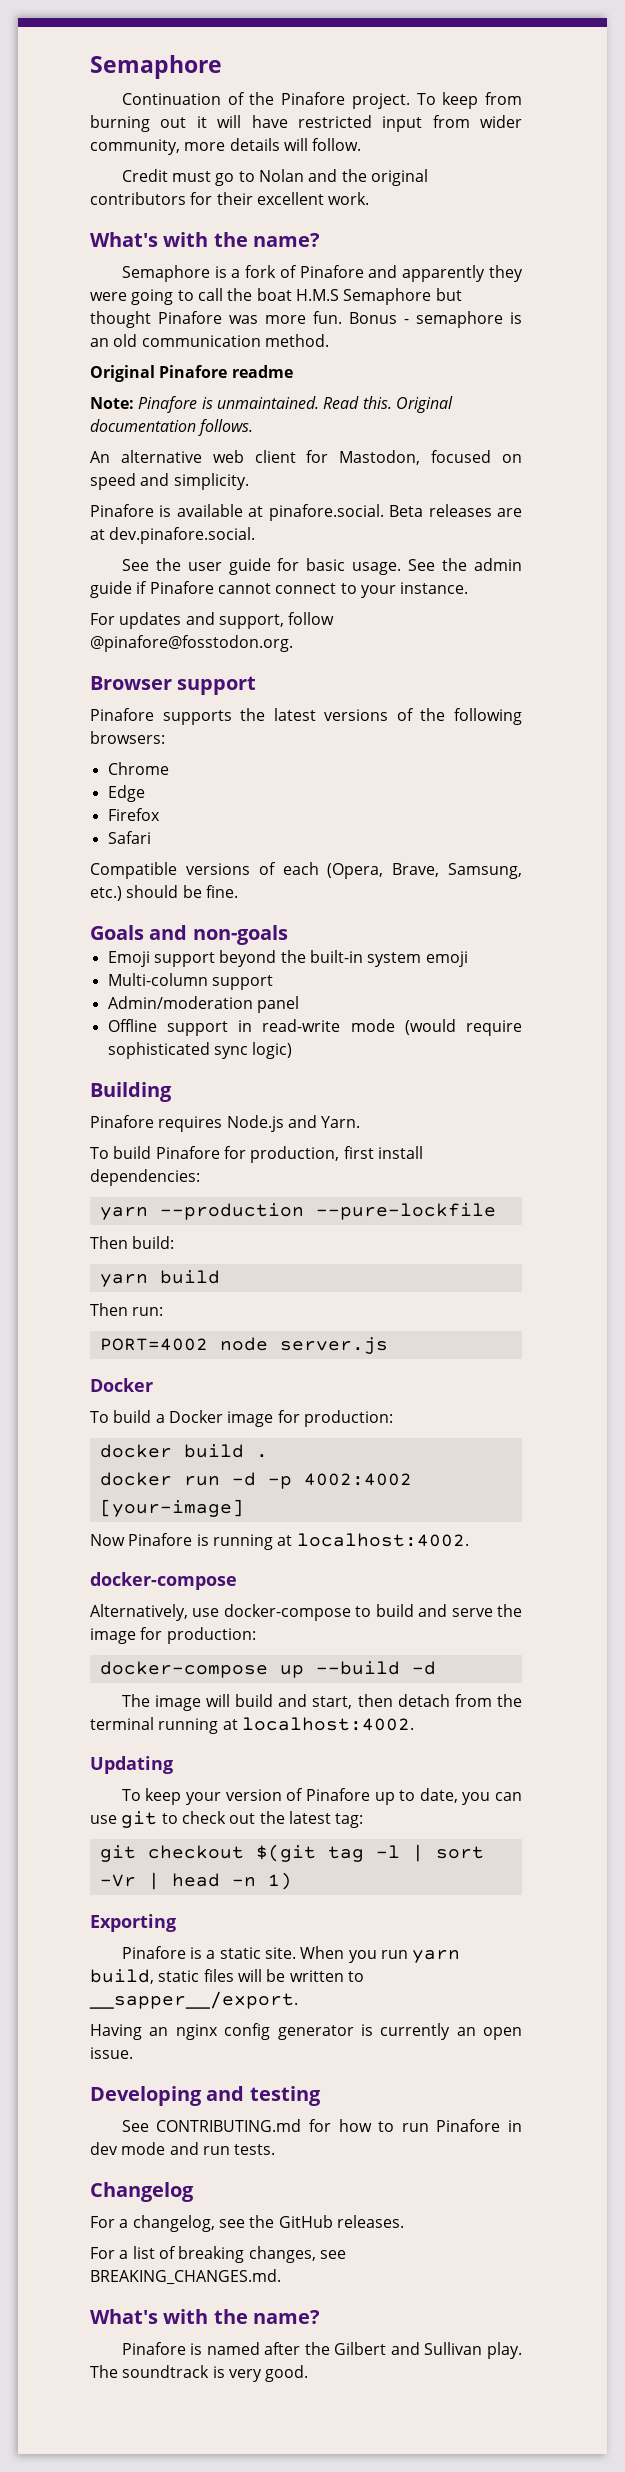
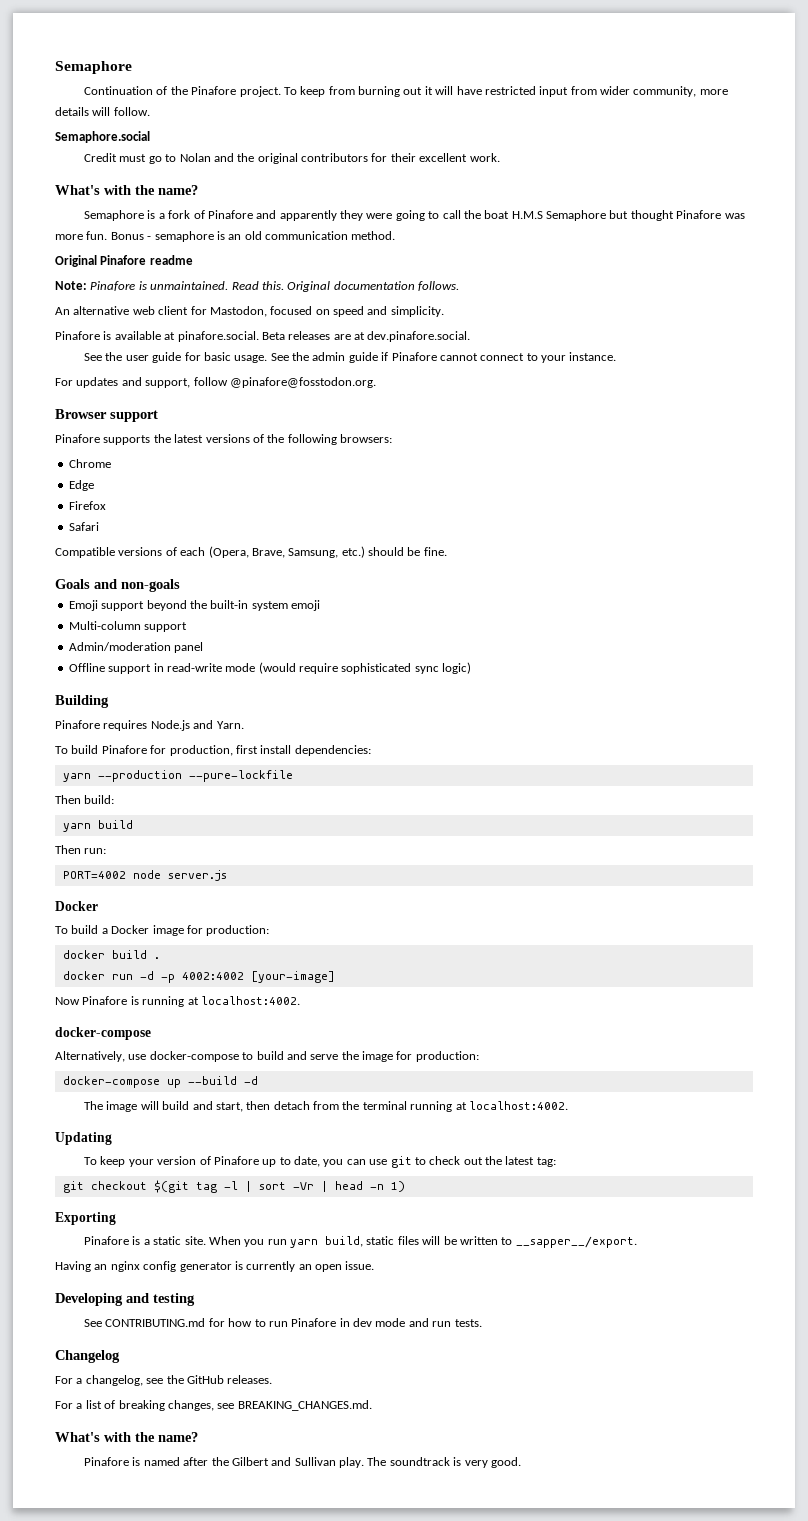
+ Semaphore.social

